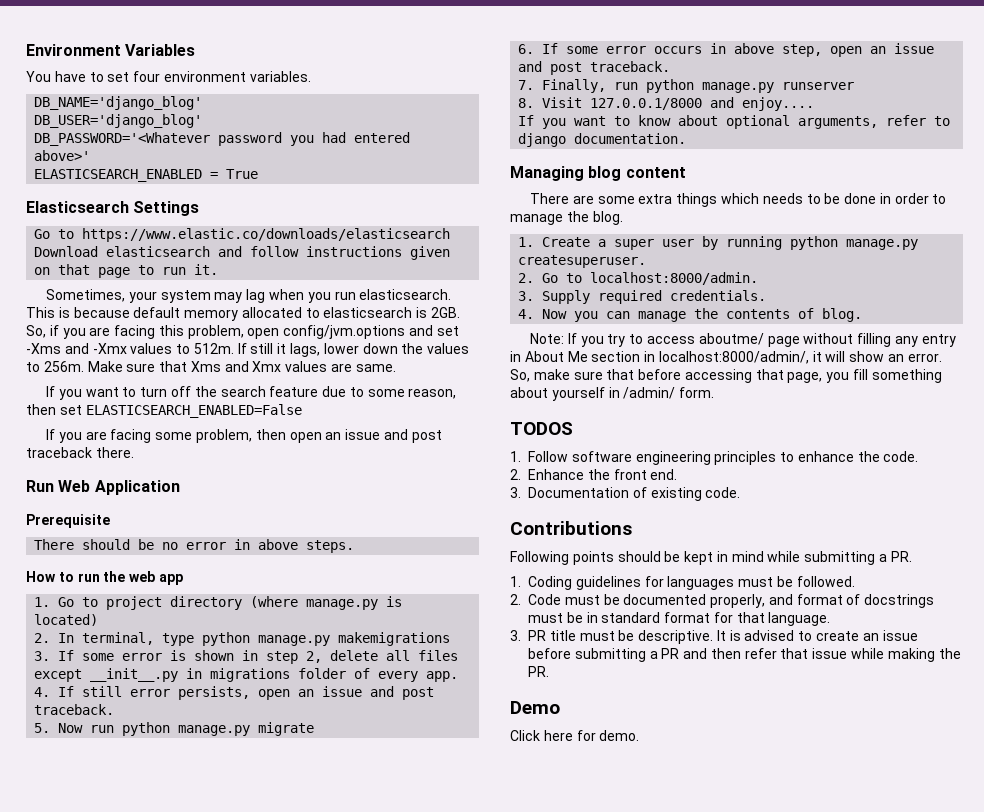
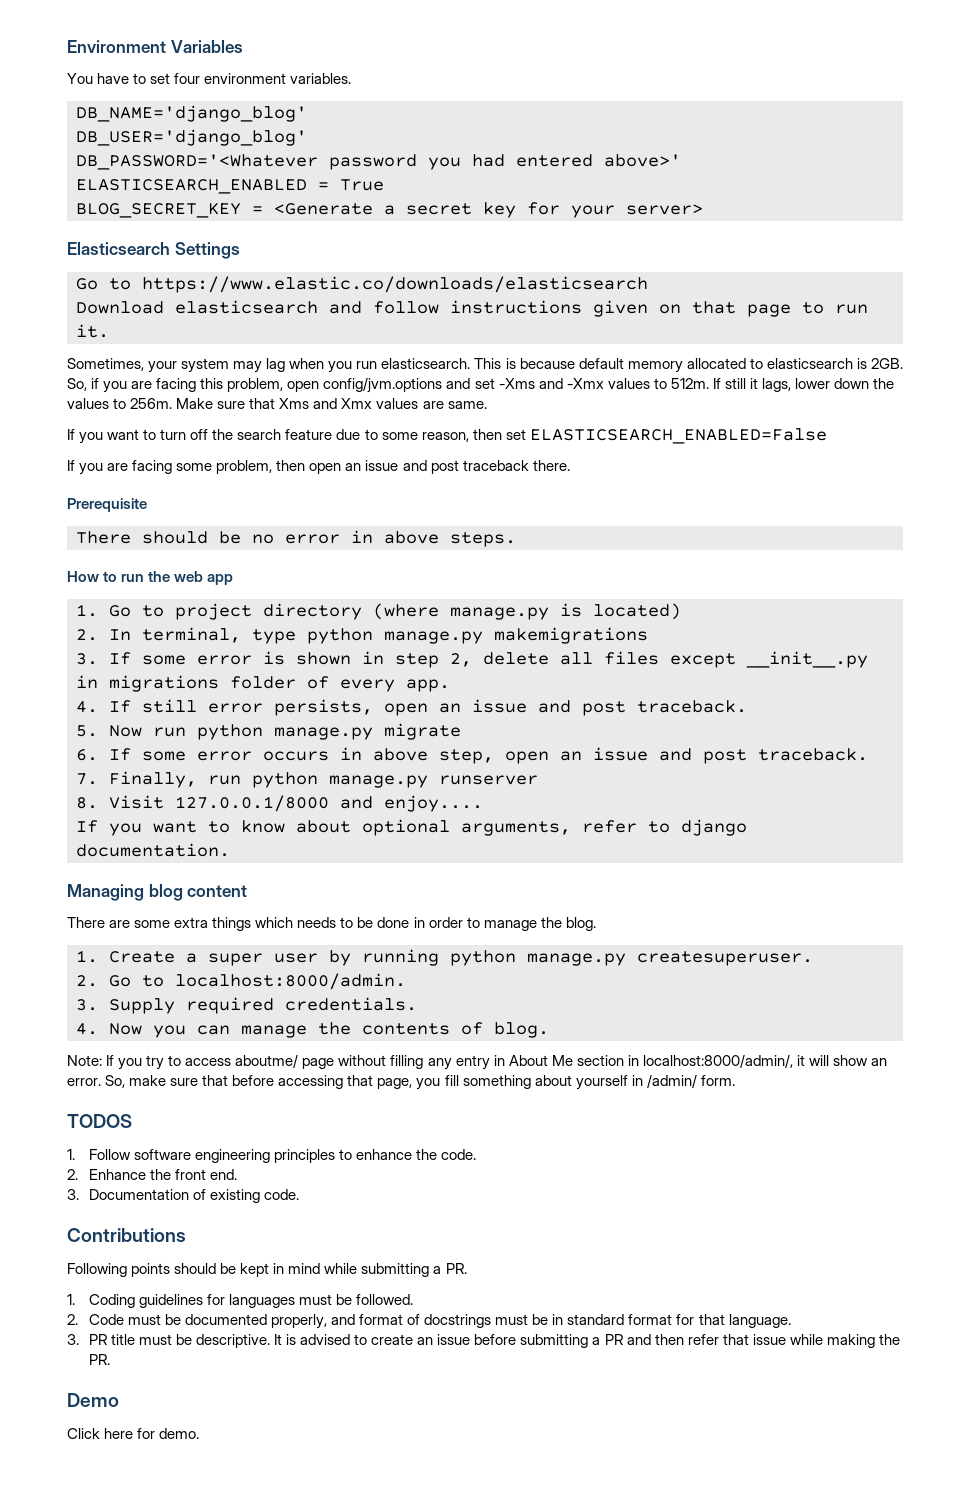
+ BLOG_SECRET_KEY = <Generate a secret key for your server>
- Run Web Application

